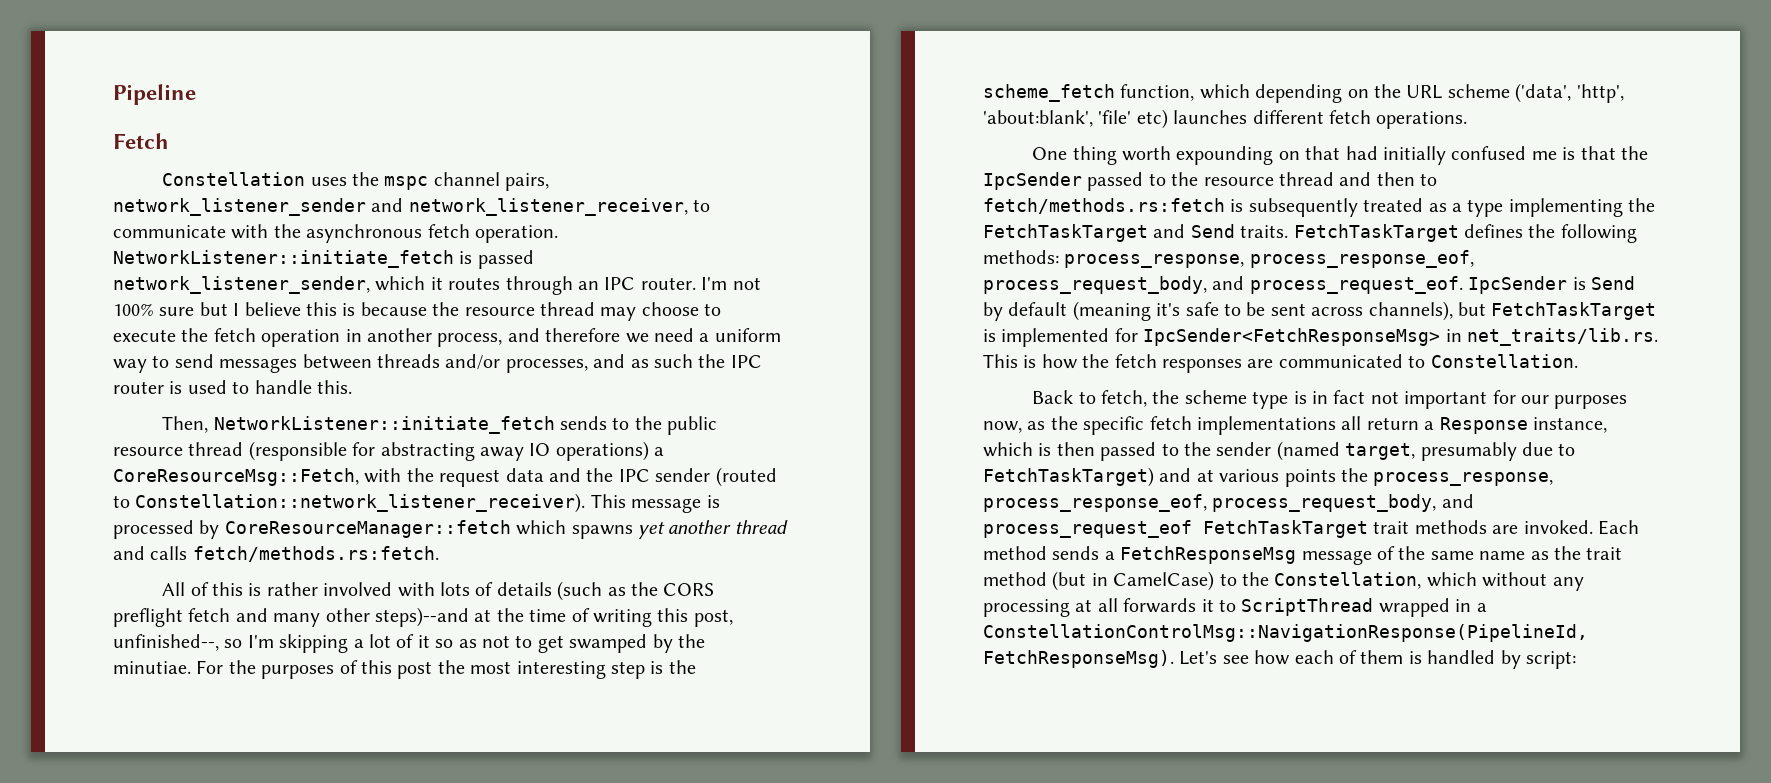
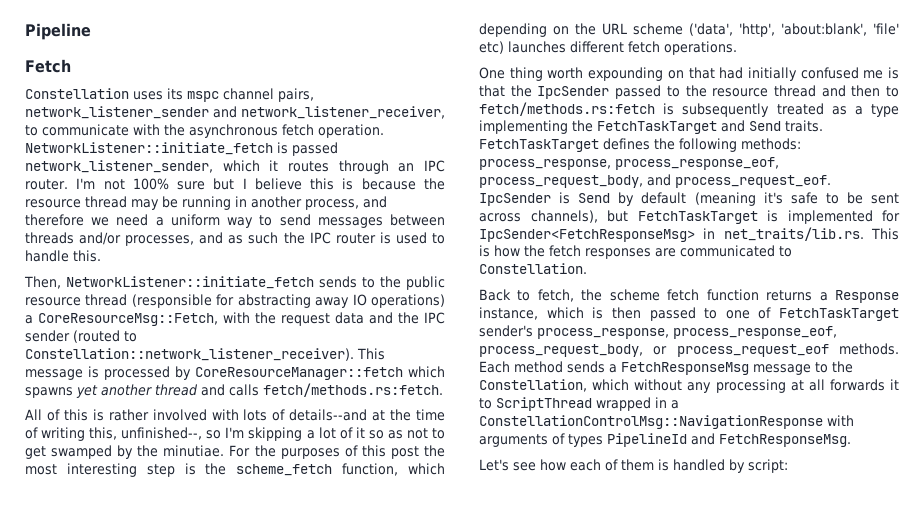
- Constellation uses the mspc channel pairs, network_listener_sender and network_listener_receiver, to communicate with the asynchronous fetch operation.
+ Constellation uses its mspc channel pairs, network_listener_sender and network_listener_receiver, to communicate with the asynchronous fetch operation.
- I'm not 100% sure but I believe this is because the resource thread may choose to execute the fetch operation in another process, and therefore we need a uniform way to send messages between threads and/or processes, and as such the IPC router is used to handle this.
+ I'm not 100% sure but I believe this is because the resource thread may be running in another process, and therefore we need a uniform way to send messages between threads and/or processes, and as such the IPC router is used to handle this.
- All of this is rather involved with lots of details (such as the CORS preflight fetch and many other steps)--and at the time of writing this post, unfinished--, so I'm skipping a lot of it so as not to get swamped by the minutiae.
+ All of this is rather involved with lots of details--and at the time of writing this, unfinished--, so I'm skipping a lot of it so as not to get swamped by the minutiae.
- Back to fetch, the scheme type is in fact not important for our purposes now, as the specific fetch implementations all return a Response instance, which is then passed to the sender (named target, presumably due to FetchTaskTarget) and at various points the process_response, process_response_eof, process_request_body, and process_request_eof FetchTaskTarget trait methods are invoked.
+ Back to fetch, the scheme fetch function returns a Response instance, which is then passed to one of FetchTaskTarget sender's process_response, process_response_eof, process_request_body, or process_request_eof methods.
- Each method sends a FetchResponseMsg message of the same name as the trait method (but in CamelCase) to the Constellation, which without any processing at all forwards it to ScriptThread wrapped in a ConstellationControlMsg::NavigationResponse(PipelineId, FetchResponseMsg). Let's see how each of them is handled by script:
+ Each method sends a FetchResponseMsg message to the Constellation, which without any processing at all forwards it to ScriptThread wrapped in a ConstellationControlMsg::NavigationResponse with arguments of types PipelineId and FetchResponseMsg.
+ Let's see how each of them is handled by script:

